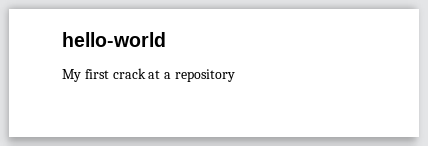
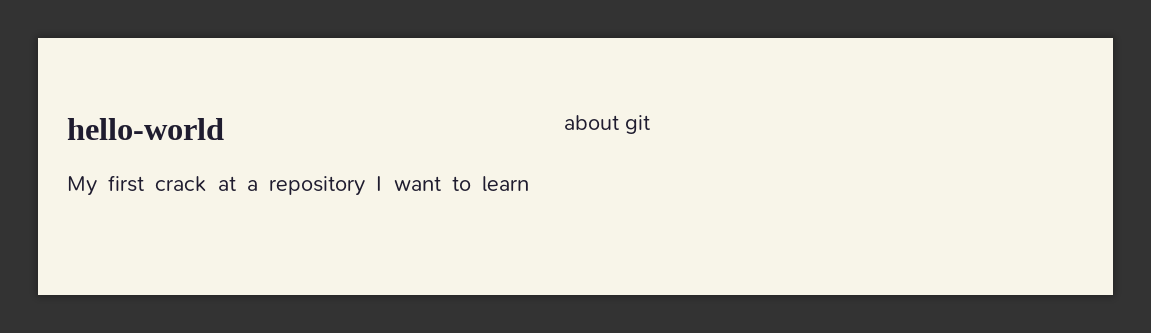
- My first crack at a repository
+ My first crack at a repository I want to learn about git

